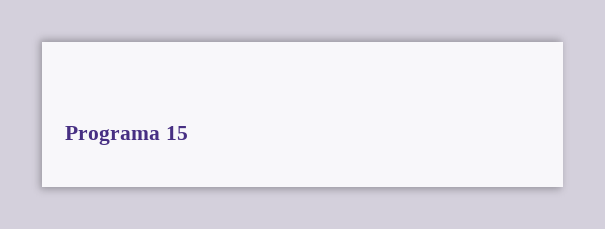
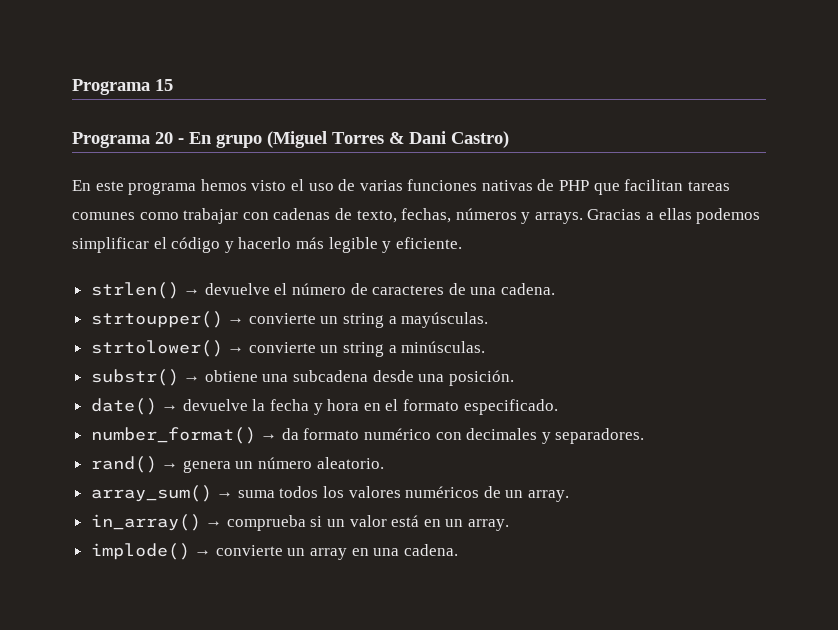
+ Programa 20 - En grupo (Miguel Torres & Dani Castro)
+ En este programa hemos visto el uso de varias funciones nativas de PHP que facilitan tareas comunes como trabajar con cadenas de texto, fechas, números y arrays. Gracias a ellas podemos simplificar el código y hacerlo más legible y eficiente.
+ strlen() → devuelve el número de caracteres de una cadena.
+ strtoupper() → convierte un string a mayúsculas.
+ strtolower() → convierte un string a minúsculas.
+ substr() → obtiene una subcadena desde una posición.
+ date() → devuelve la fecha y hora en el formato especificado.
+ number_format() → da formato numérico con decimales y separadores.
+ rand() → genera un número aleatorio.
+ array_sum() → suma todos los valores numéricos de un array.
+ in_array() → comprueba si un valor está en un array.
+ implode() → convierte un array en una cadena.

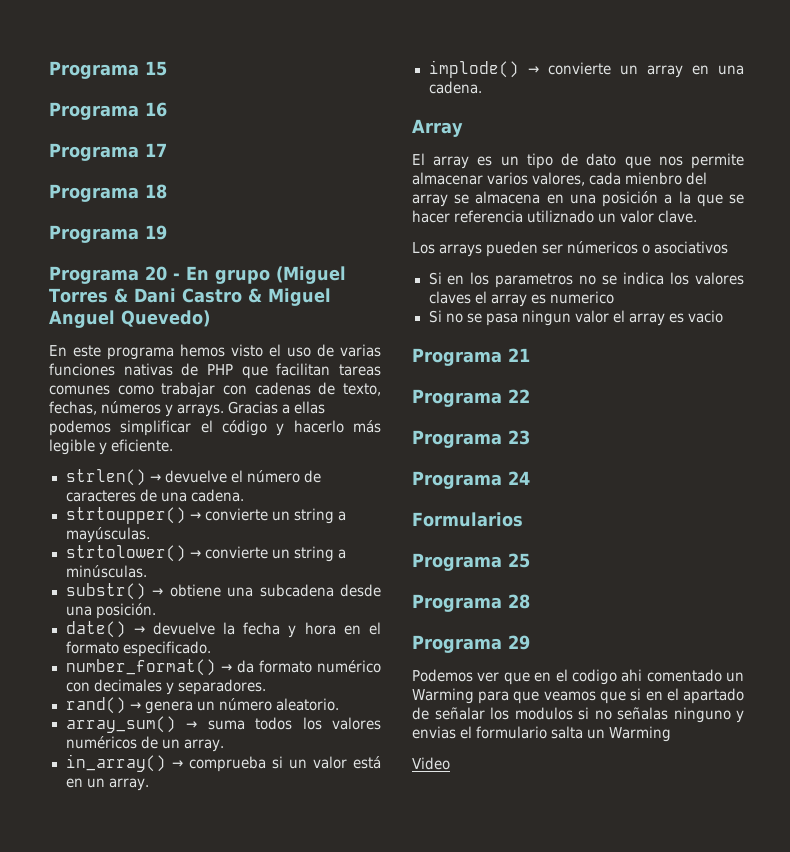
+ Programa 16
+ Programa 17
+ Programa 18
+ Programa 19
- Programa 20 - En grupo (Miguel Torres & Dani Castro)
+ Programa 20 - En grupo (Miguel Torres & Dani Castro & Miguel Anguel Quevedo)
+ Array
+ El array es un tipo de dato que nos permite almacenar varios valores, cada mienbro del array se almacena en una posición a la que se hacer referencia utiliznado un valor clave.
+ Los arrays pueden ser númericos o asociativos
+ Si en los parametros no se indica los valores claves el array es numerico
+ Si no se pasa ningun valor el array es vacio
+ Programa 21
+ Programa 22
+ Programa 23
+ Programa 24
+ Formularios
+ Programa 25
+ Programa 28
+ Programa 29
+ Podemos ver que en el codigo ahi comentado un Warming para que veamos que si en el apartado de señalar los modulos si no señalas ninguno y envias el formulario salta un Warming
+ Video

